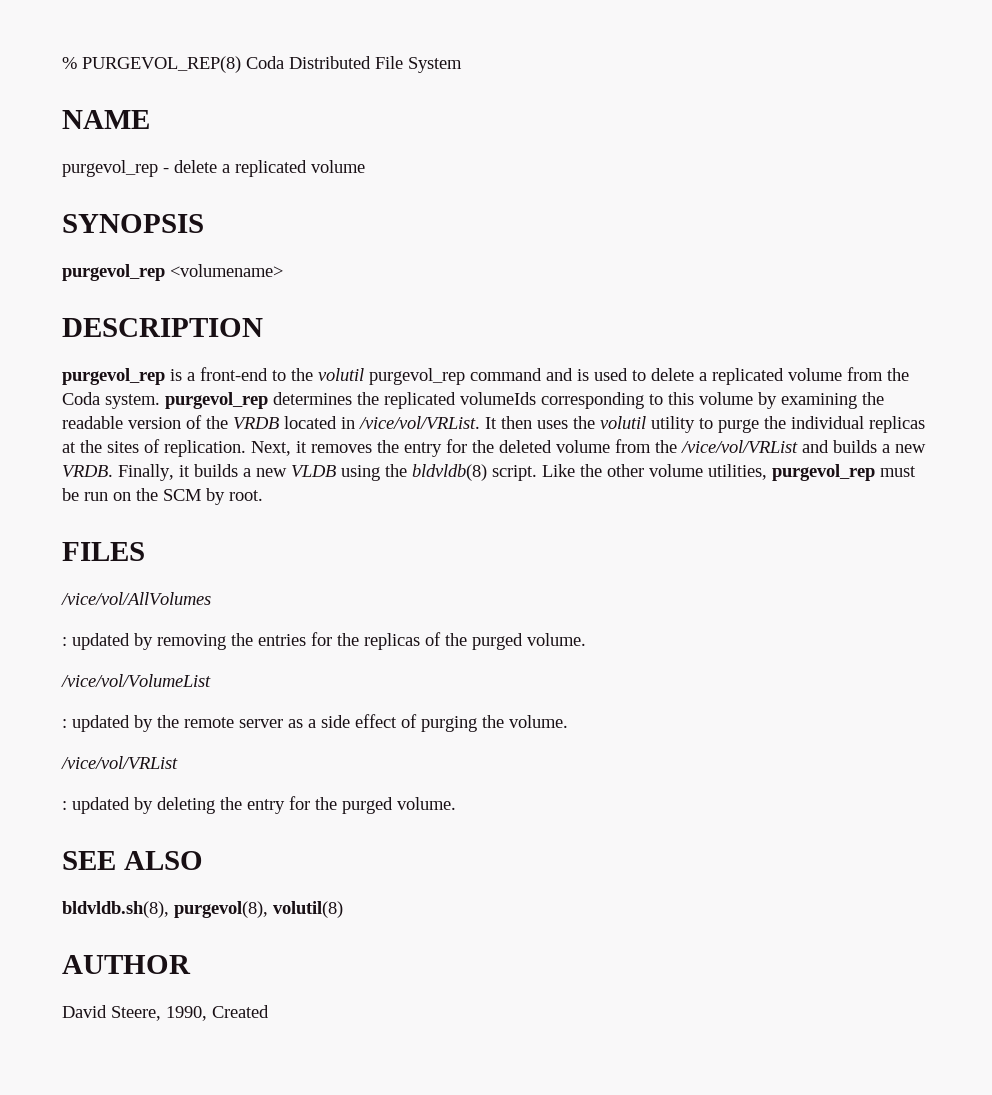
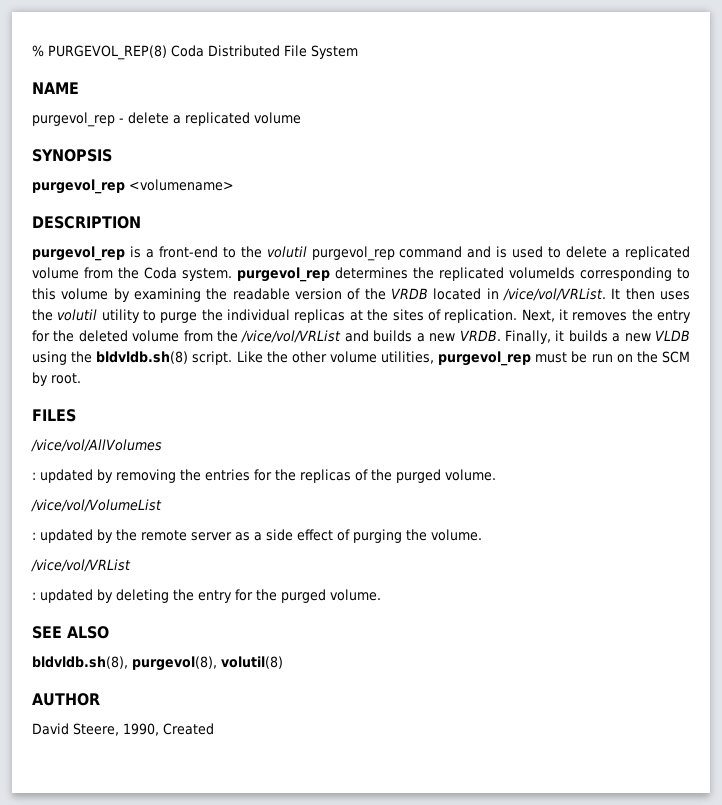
- Finally, it builds a new VLDB using the bldvldb(8) script.
+ Finally, it builds a new VLDB using the bldvldb.sh(8) script.

